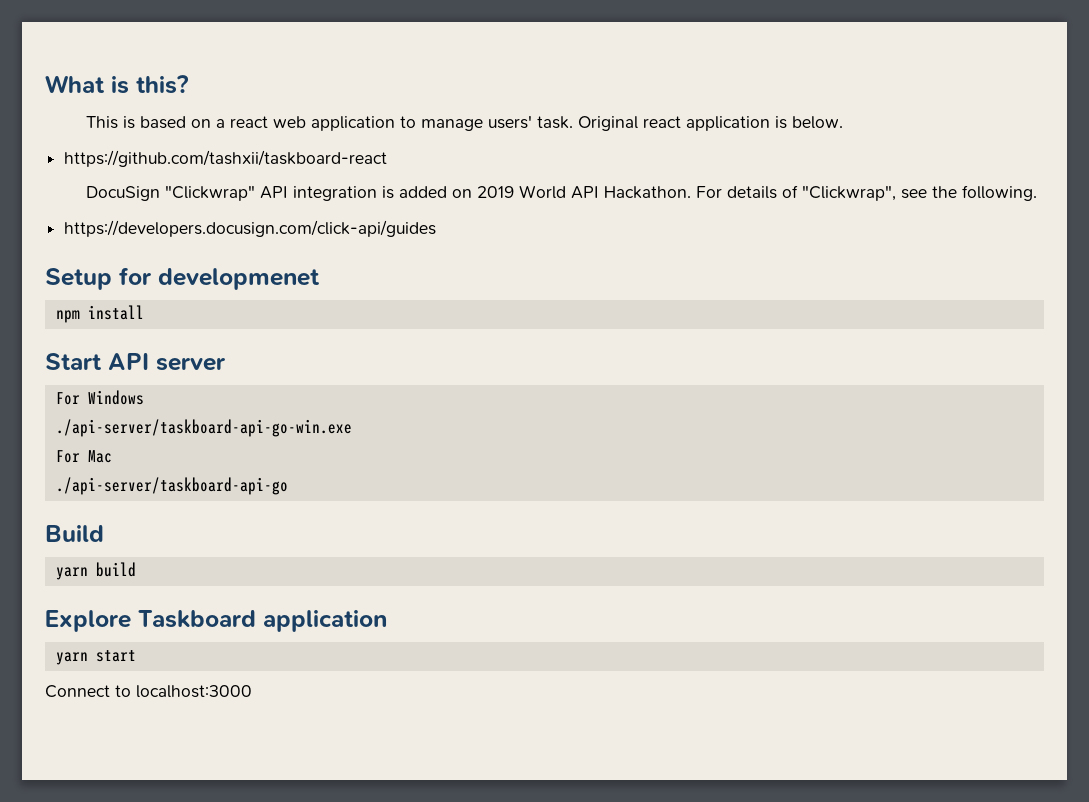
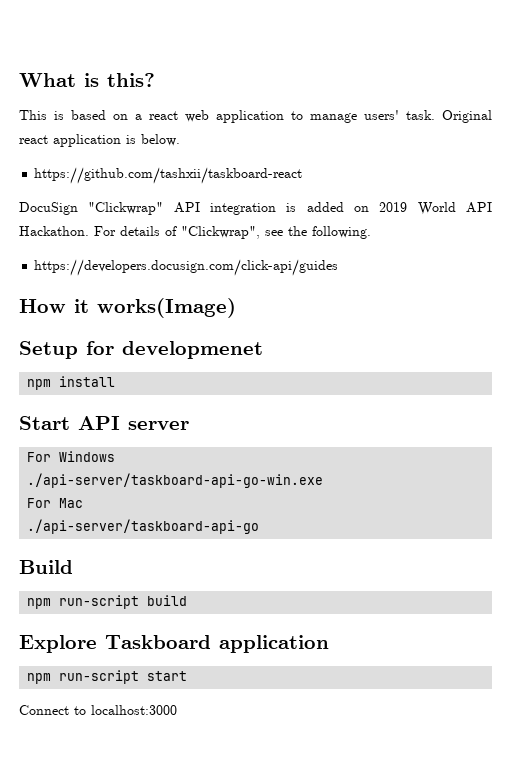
+ How it works(Image)
- yarn build
+ npm run-script build
- yarn start
+ npm run-script start

